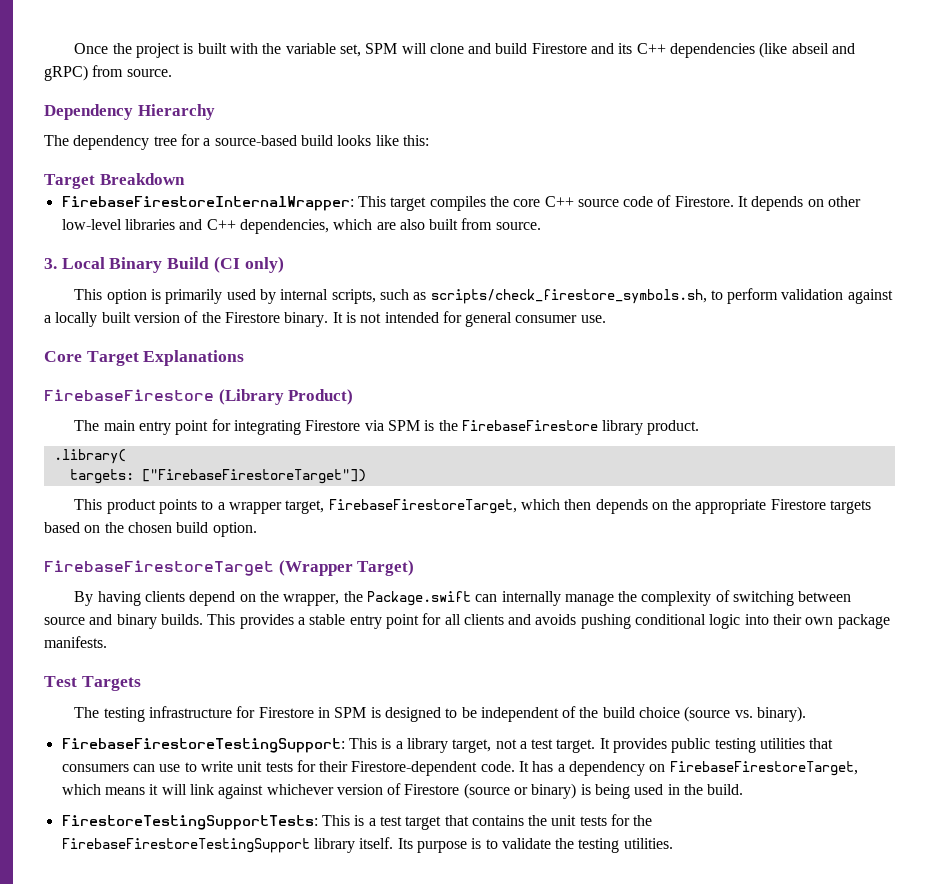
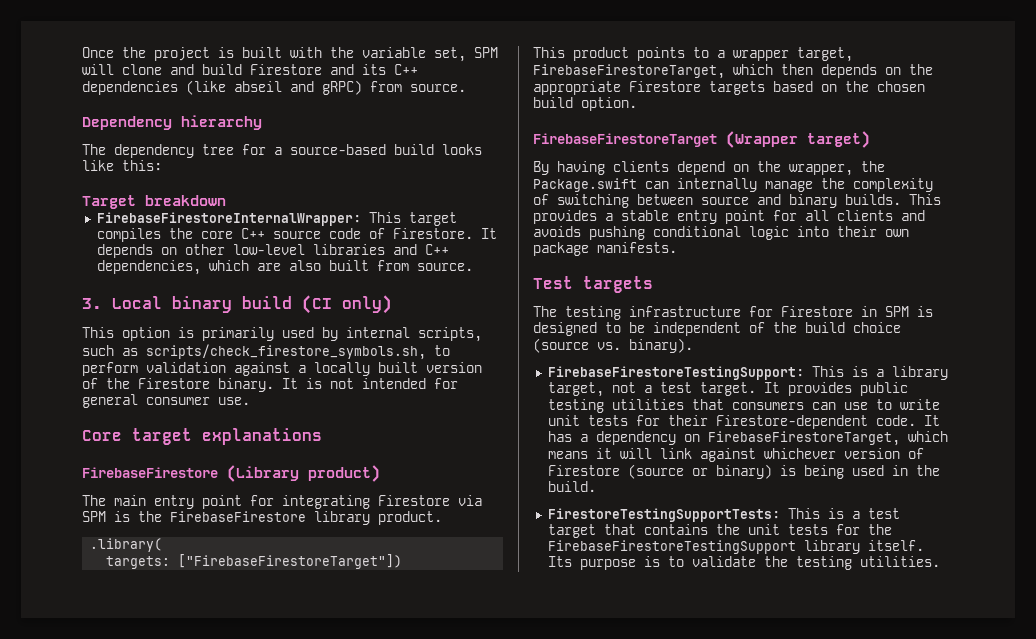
- Dependency Hierarchy
+ Dependency hierarchy
- Target Breakdown
+ Target breakdown
- 3. Local Binary Build (CI only)
+ 3. Local binary build (CI only)
- Core Target Explanations
+ Core target explanations
- FirebaseFirestore (Library Product)
+ FirebaseFirestore (Library product)
- FirebaseFirestoreTarget (Wrapper Target)
+ FirebaseFirestoreTarget (Wrapper target)
- Test Targets
+ Test targets

